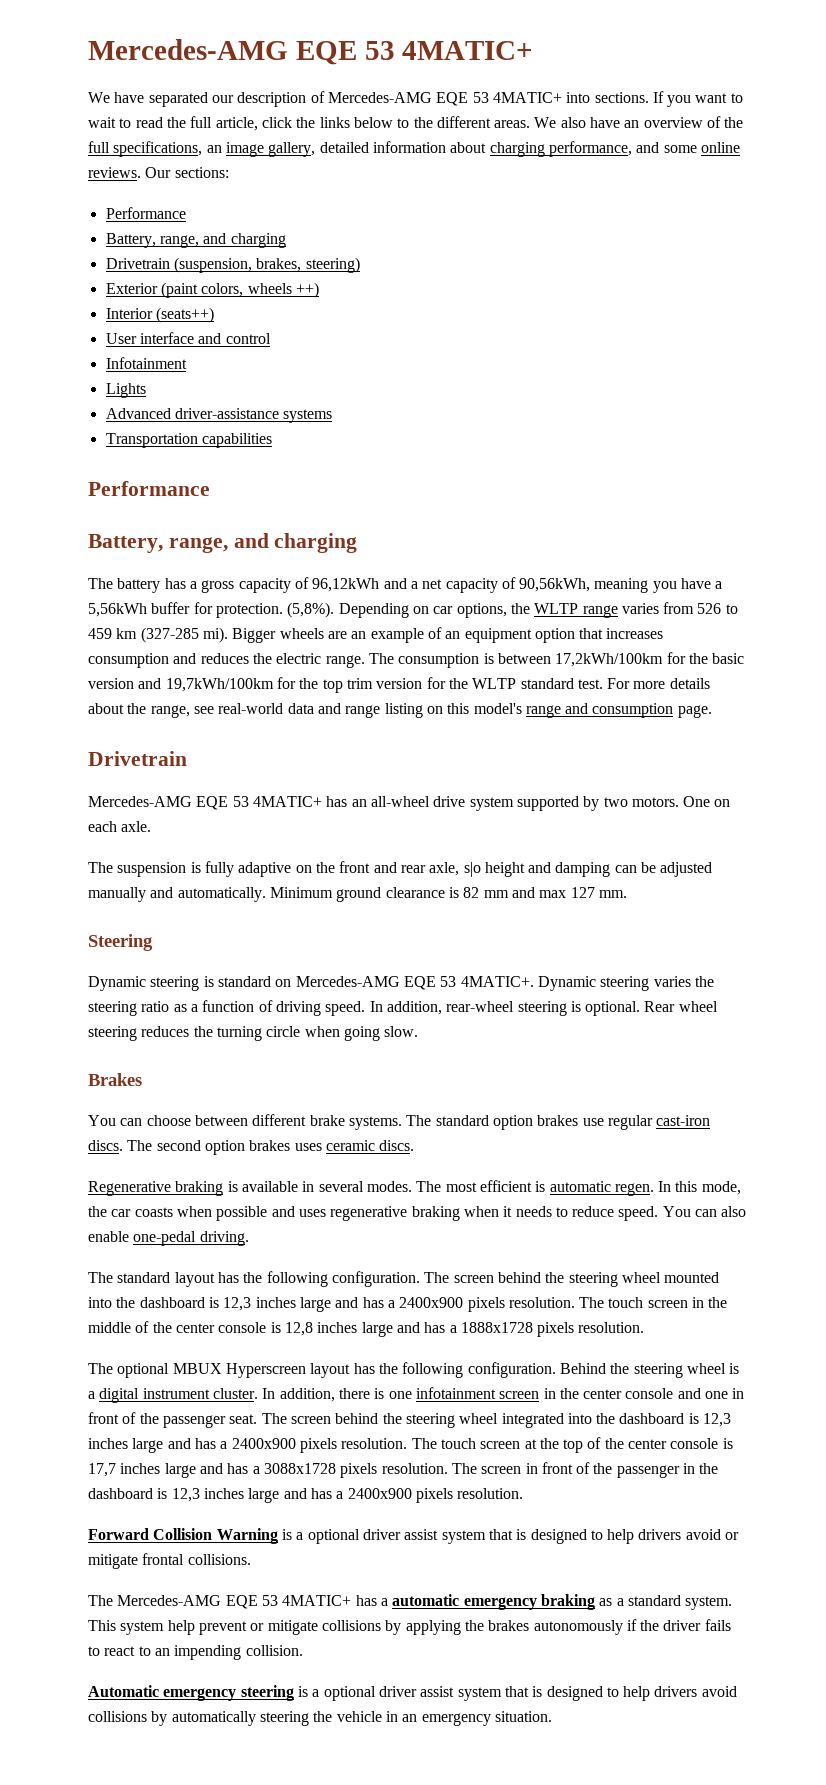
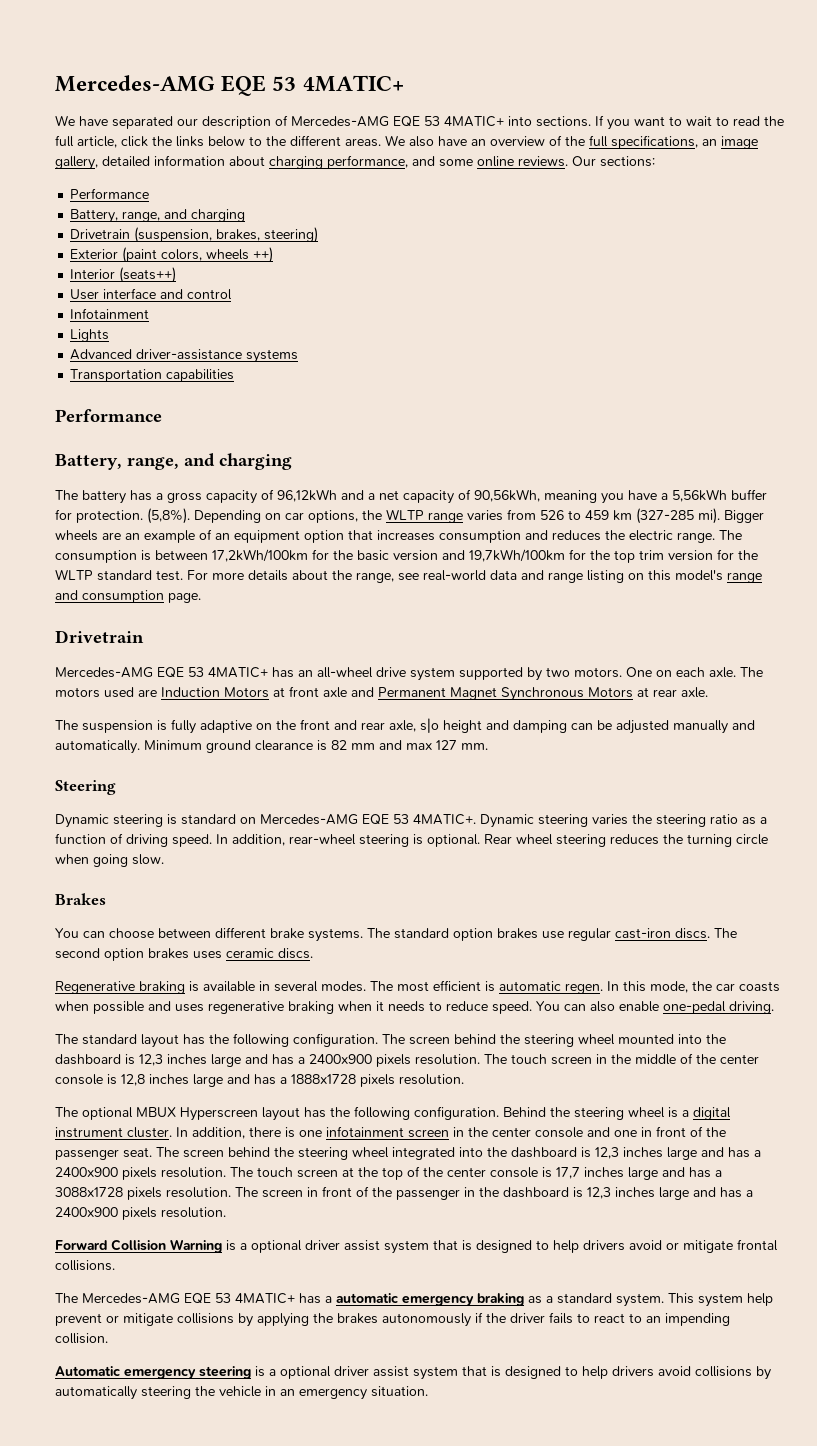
+ The motors used are Induction Motors at front axle and Permanent Magnet Synchronous Motors at rear axle.

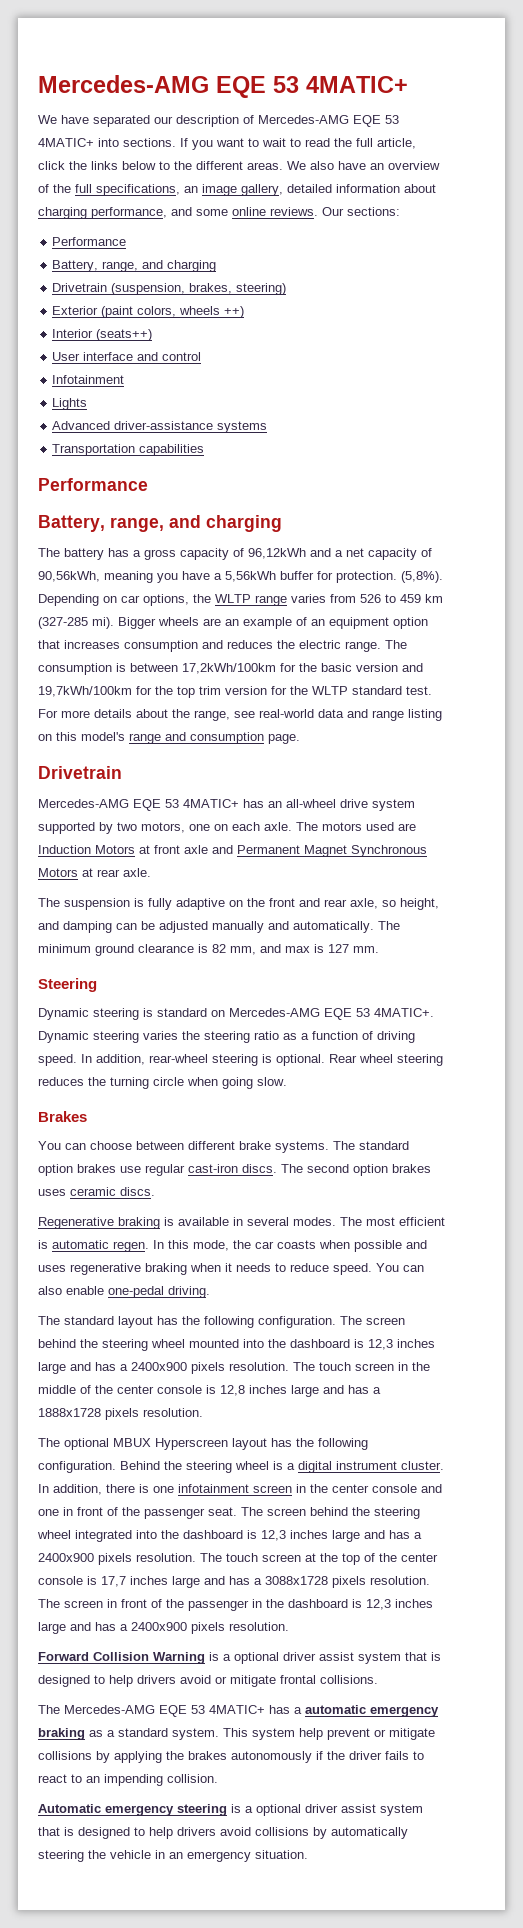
- Mercedes-AMG EQE 53 4MATIC+ has an all-wheel drive system supported by two motors. One on each axle.
+ Mercedes-AMG EQE 53 4MATIC+ has an all-wheel drive system supported by two motors, one on each axle.
- The suspension is fully adaptive on the front and rear axle, s|o height and damping can be adjusted manually and automatically.
+ The suspension is fully adaptive on the front and rear axle, so height, and damping can be adjusted manually and automatically.
- Minimum ground clearance is 82 mm and max 127 mm.
+ The minimum ground clearance is 82 mm, and max is 127 mm.

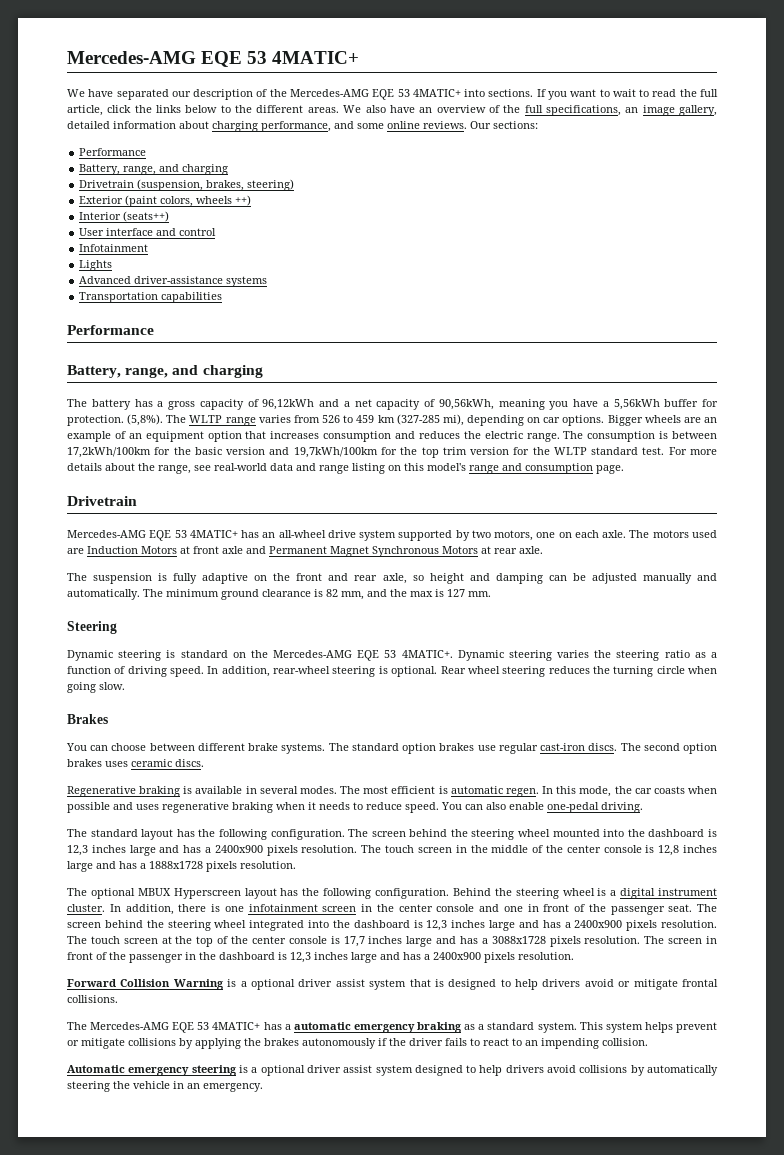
- We have separated our description of Mercedes-AMG EQE 53 4MATIC+ into sections.
+ We have separated our description of the Mercedes-AMG EQE 53 4MATIC+ into sections.
- Depending on car options, the WLTP range varies from 526 to 459 km (327-285 mi).
+ The WLTP range varies from 526 to 459 km (327-285 mi), depending on car options.
- The suspension is fully adaptive on the front and rear axle, so height, and damping can be adjusted manually and automatically.
+ The suspension is fully adaptive on the front and rear axle, so height and damping can be adjusted manually and automatically.
- The minimum ground clearance is 82 mm, and max is 127 mm.
+ The minimum ground clearance is 82 mm, and the max is 127 mm.
- Dynamic steering is standard on Mercedes-AMG EQE 53 4MATIC+.
+ Dynamic steering is standard on the Mercedes-AMG EQE 53 4MATIC+.
- This system help prevent or mitigate collisions by applying the brakes autonomously if the driver fails to react to an impending collision.
+ This system helps prevent or mitigate collisions by applying the brakes autonomously if the driver fails to react to an impending collision.
- Automatic emergency steering is a optional driver assist system that is designed to help drivers avoid collisions by automatically steering the vehicle in an emergency situation.
+ Automatic emergency steering is a optional driver assist system designed to help drivers avoid collisions by automatically steering the vehicle in an emergency.

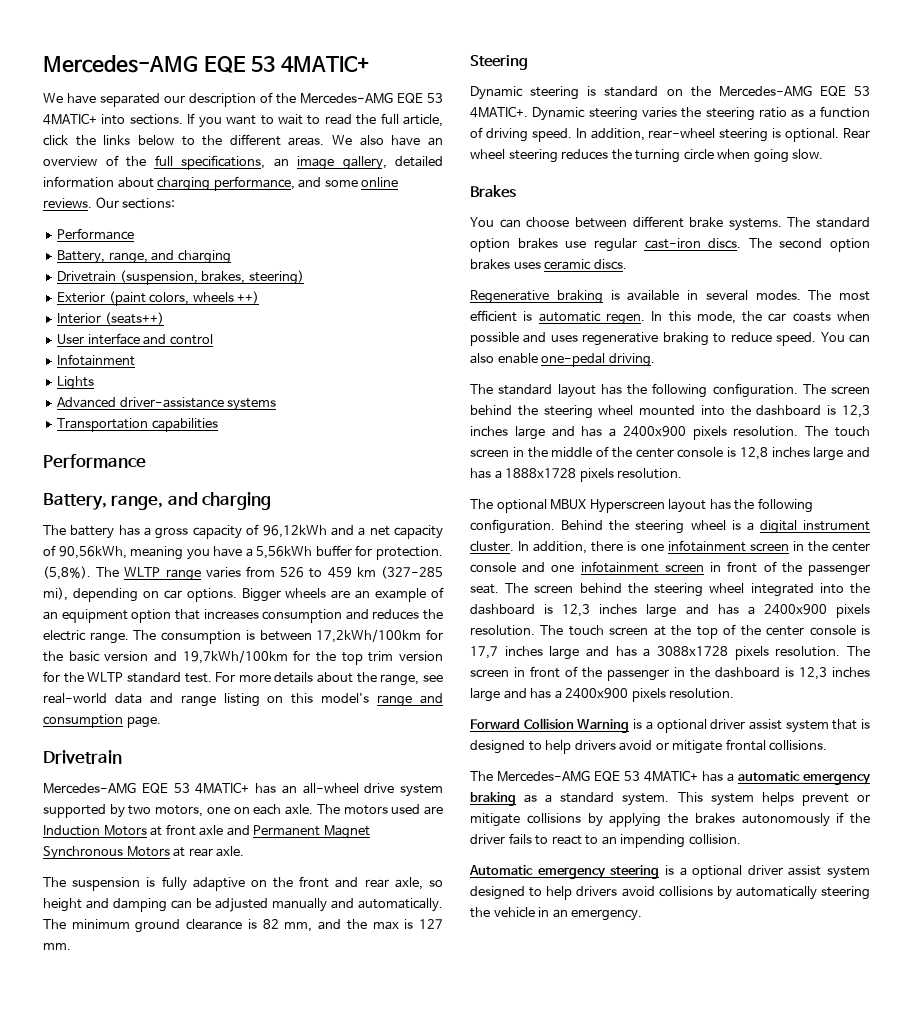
- In this mode, the car coasts when possible and uses regenerative braking when it needs to reduce speed.
+ In this mode, the car coasts when possible and uses regenerative braking to reduce speed.
- In addition, there is one infotainment screen in the center console and one in front of the passenger seat.
+ In addition, there is one infotainment screen in the center console and one infotainment screen in front of the passenger seat.

